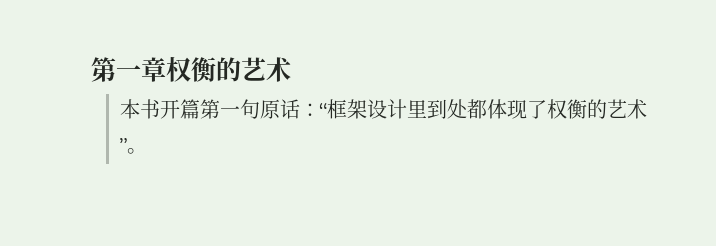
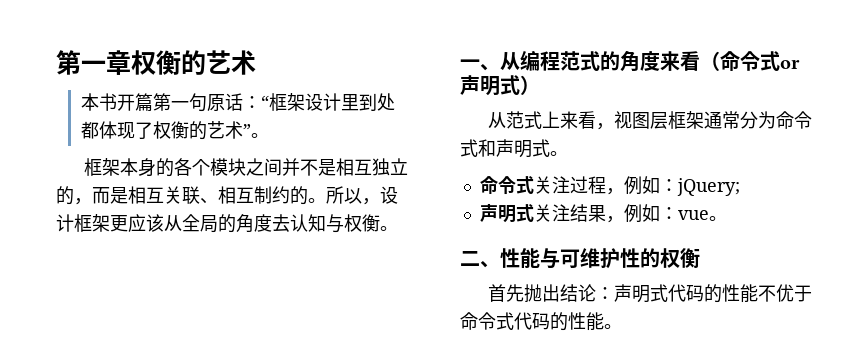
+ 框架本身的各个模块之间并不是相互独立的，而是相互关联、相互制约的。所以，设计框架更应该从全局的角度去认知与权衡。
+ 一、从编程范式的角度来看（命令式or声明式）
+ 从范式上来看，视图层框架通常分为命令式和声明式。
+ 命令式关注过程，例如：jQuery;
+ 声明式关注结果，例如：vue。
+ 二、性能与可维护性的权衡
+ 首先抛出结论：声明式代码的性能不优于命令式代码的性能。

